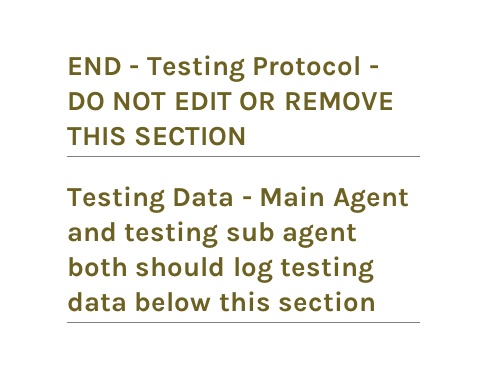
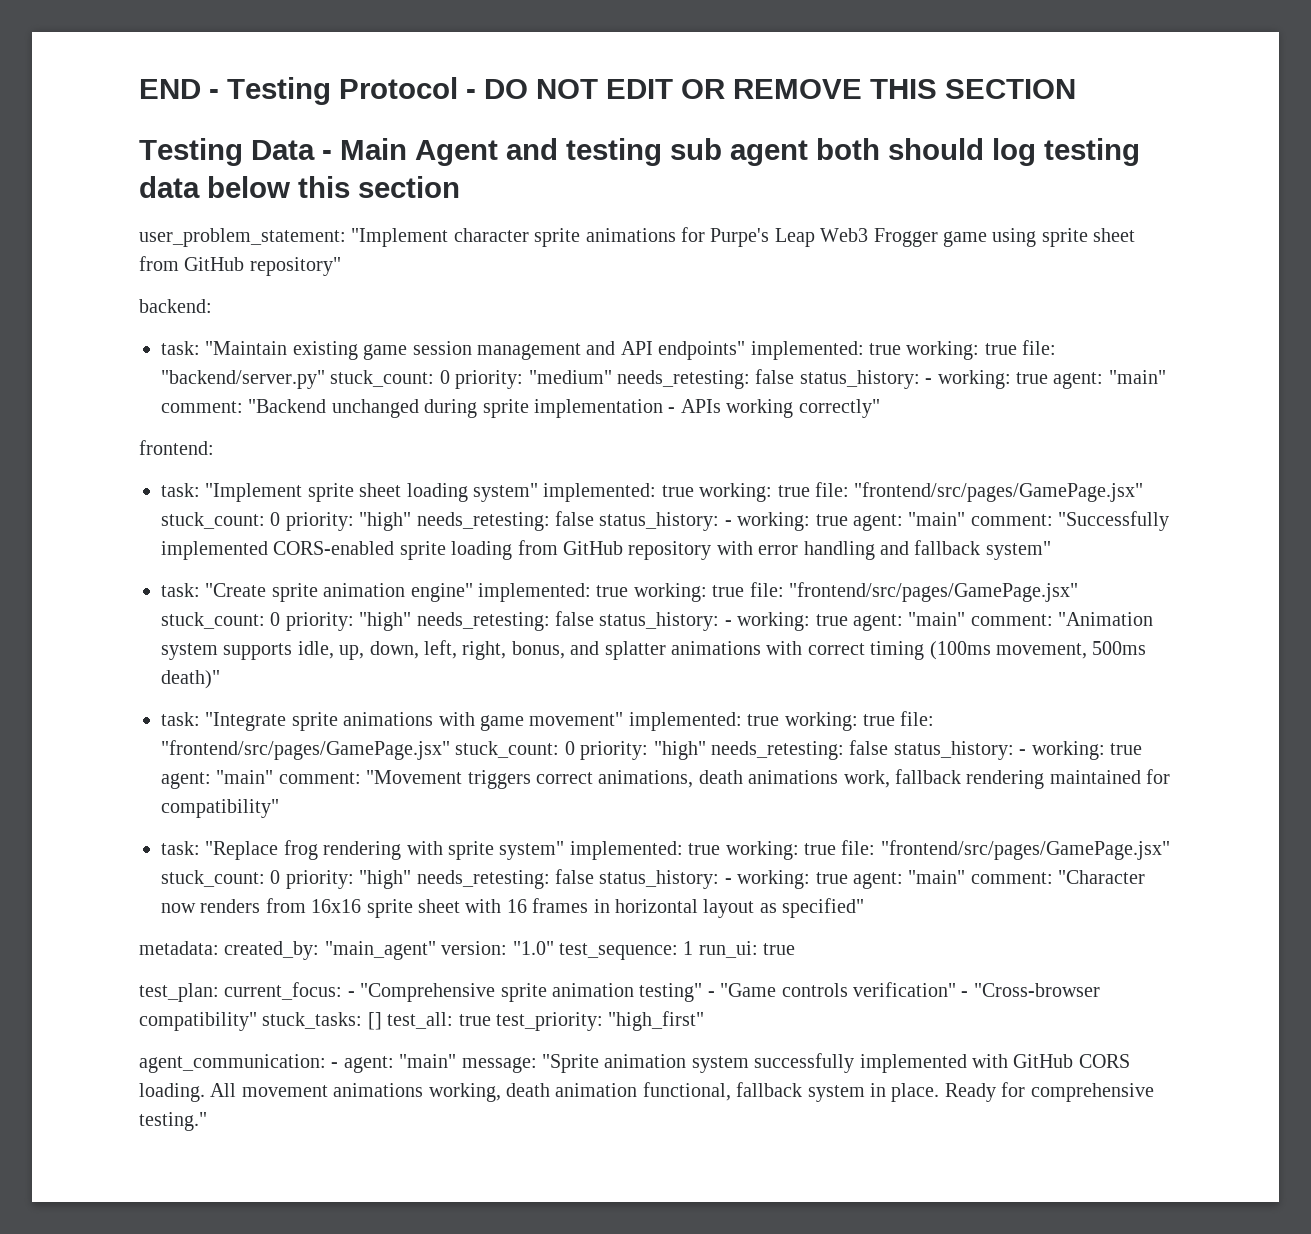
+ user_problem_statement: "Implement character sprite animations for Purpe's Leap Web3 Frogger game using sprite sheet from GitHub repository"
+ backend:
+ task: "Maintain existing game session management and API endpoints" implemented: true working: true file: "backend/server.py" stuck_count: 0 priority: "medium" needs_retesting: false status_history: - working: true agent: "main" comment: "Backend unchanged during sprite implementation - APIs working correctly"
+ frontend:
+ task: "Implement sprite sheet loading system" implemented: true working: true file: "frontend/src/pages/GamePage.jsx" stuck_count: 0 priority: "high" needs_retesting: false status_history: - working: true agent: "main" comment: "Successfully implemented CORS-enabled sprite loading from GitHub repository with error handling and fallback system"
+ task: "Create sprite animation engine" implemented: true working: true file: "frontend/src/pages/GamePage.jsx" stuck_count: 0 priority: "high" needs_retesting: false status_history: - working: true agent: "main" comment: "Animation system supports idle, up, down, left, right, bonus, and splatter animations with correct timing (100ms movement, 500ms death)"
+ task: "Integrate sprite animations with game movement" implemented: true working: true file: "frontend/src/pages/GamePage.jsx" stuck_count: 0 priority: "high" needs_retesting: false status_history: - working: true agent: "main" comment: "Movement triggers correct animations, death animations work, fallback rendering maintained for compatibility"
+ task: "Replace frog rendering with sprite system" implemented: true working: true file: "frontend/src/pages/GamePage.jsx" stuck_count: 0 priority: "high" needs_retesting: false status_history: - working: true agent: "main" comment: "Character now renders from 16x16 sprite sheet with 16 frames in horizontal layout as specified"
+ metadata: created_by: "main_agent" version: "1.0" test_sequence: 1 run_ui: true
+ test_plan: current_focus: - "Comprehensive sprite animation testing" - "Game controls verification" - "Cross-browser compatibility" stuck_tasks: [] test_all: true test_priority: "high_first"
+ agent_communication: - agent: "main" message: "Sprite animation system successfully implemented with GitHub CORS loading. All movement animations working, death animation functional, fallback system in place. Ready for comprehensive testing."

